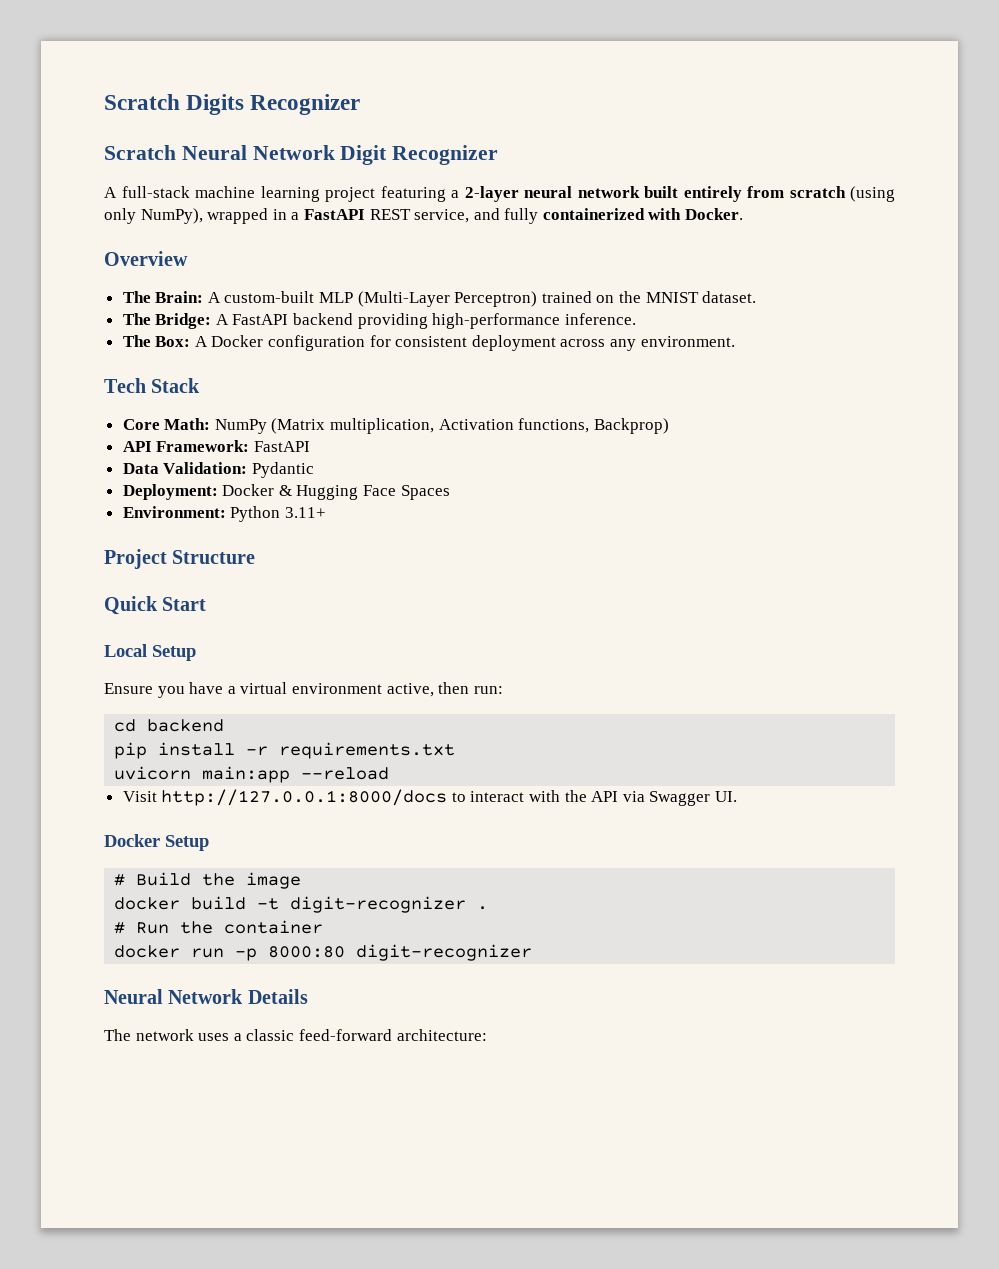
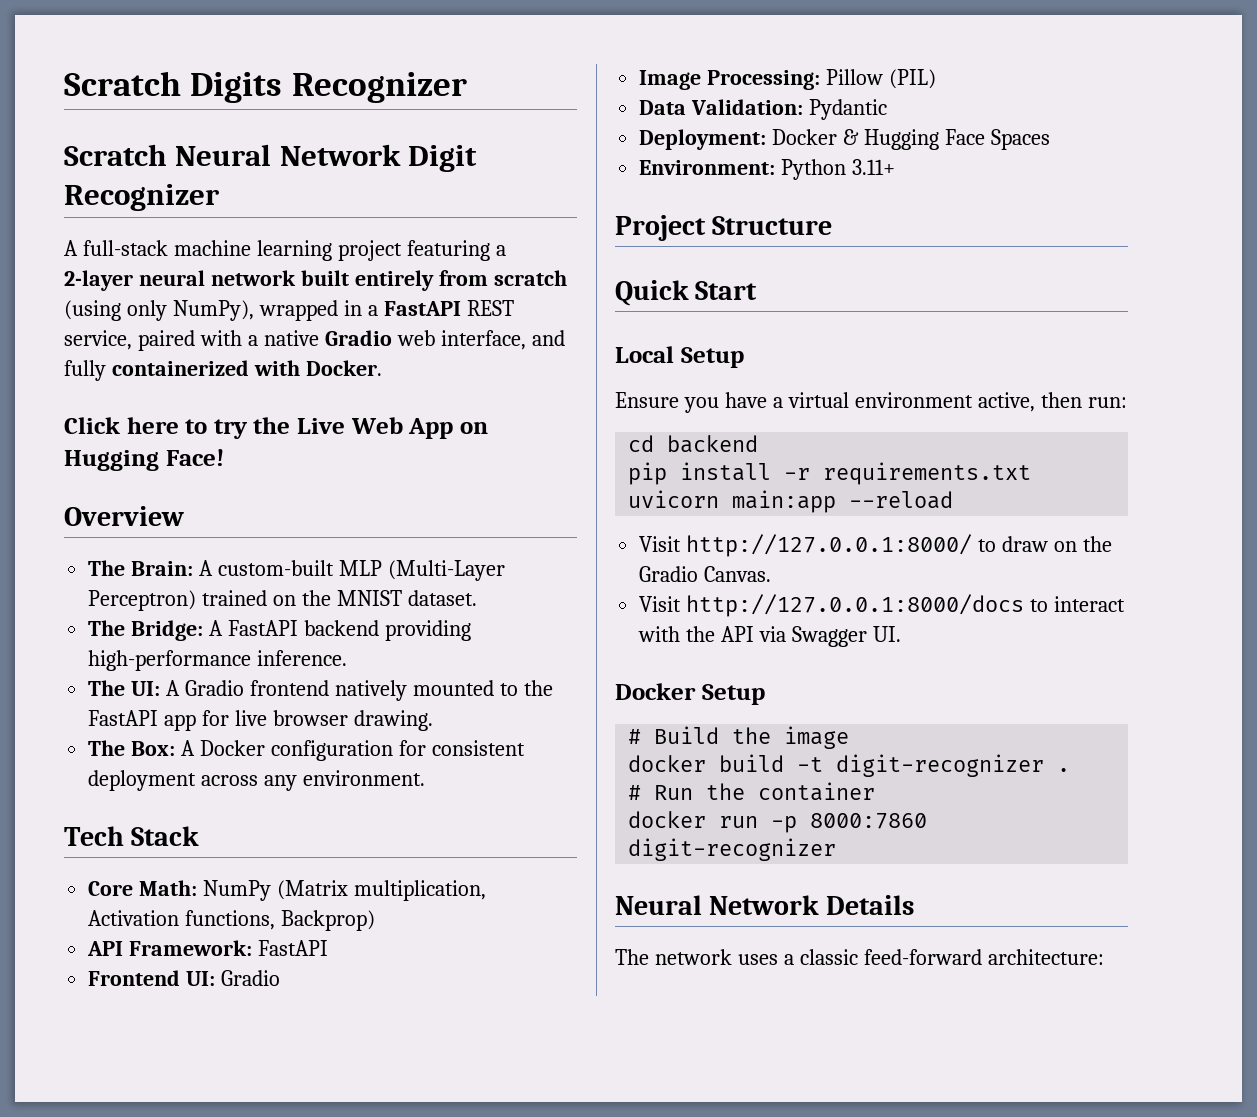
- A full-stack machine learning project featuring a 2-layer neural network built entirely from scratch (using only NumPy), wrapped in a FastAPI REST service, and fully containerized with Docker.
+ A full-stack machine learning project featuring a 2-layer neural network built entirely from scratch (using only NumPy), wrapped in a FastAPI REST service, paired with a native Gradio web interface, and fully containerized with Docker.
+ Click here to try the Live Web App on Hugging Face!
+ The UI: A Gradio frontend natively mounted to the FastAPI app for live browser drawing.
+ Frontend UI: Gradio
+ Image Processing: Pillow (PIL)
+ Visit http://127.0.0.1:8000/ to draw on the Gradio Canvas.
- docker run -p 8000:80 digit-recognizer
+ docker run -p 8000:7860 digit-recognizer

